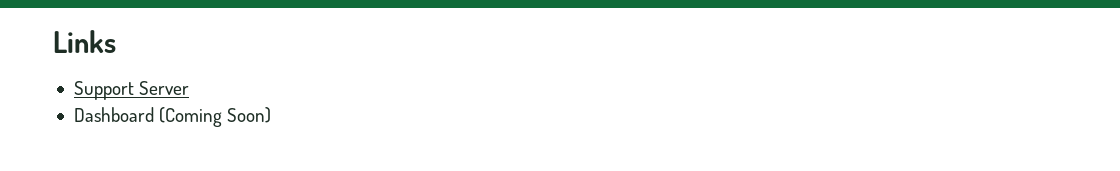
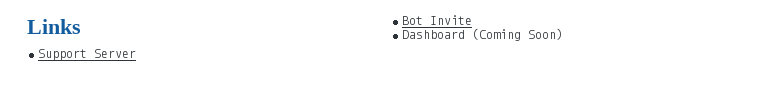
+ Bot Invite

